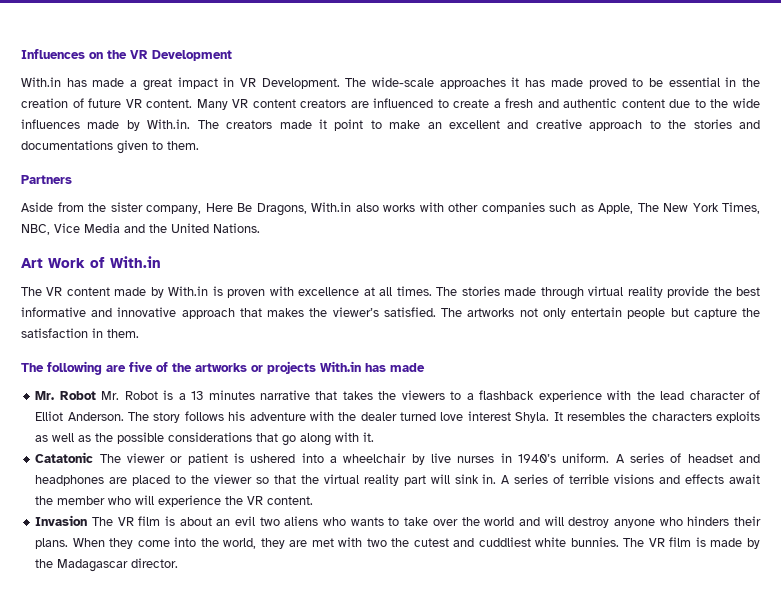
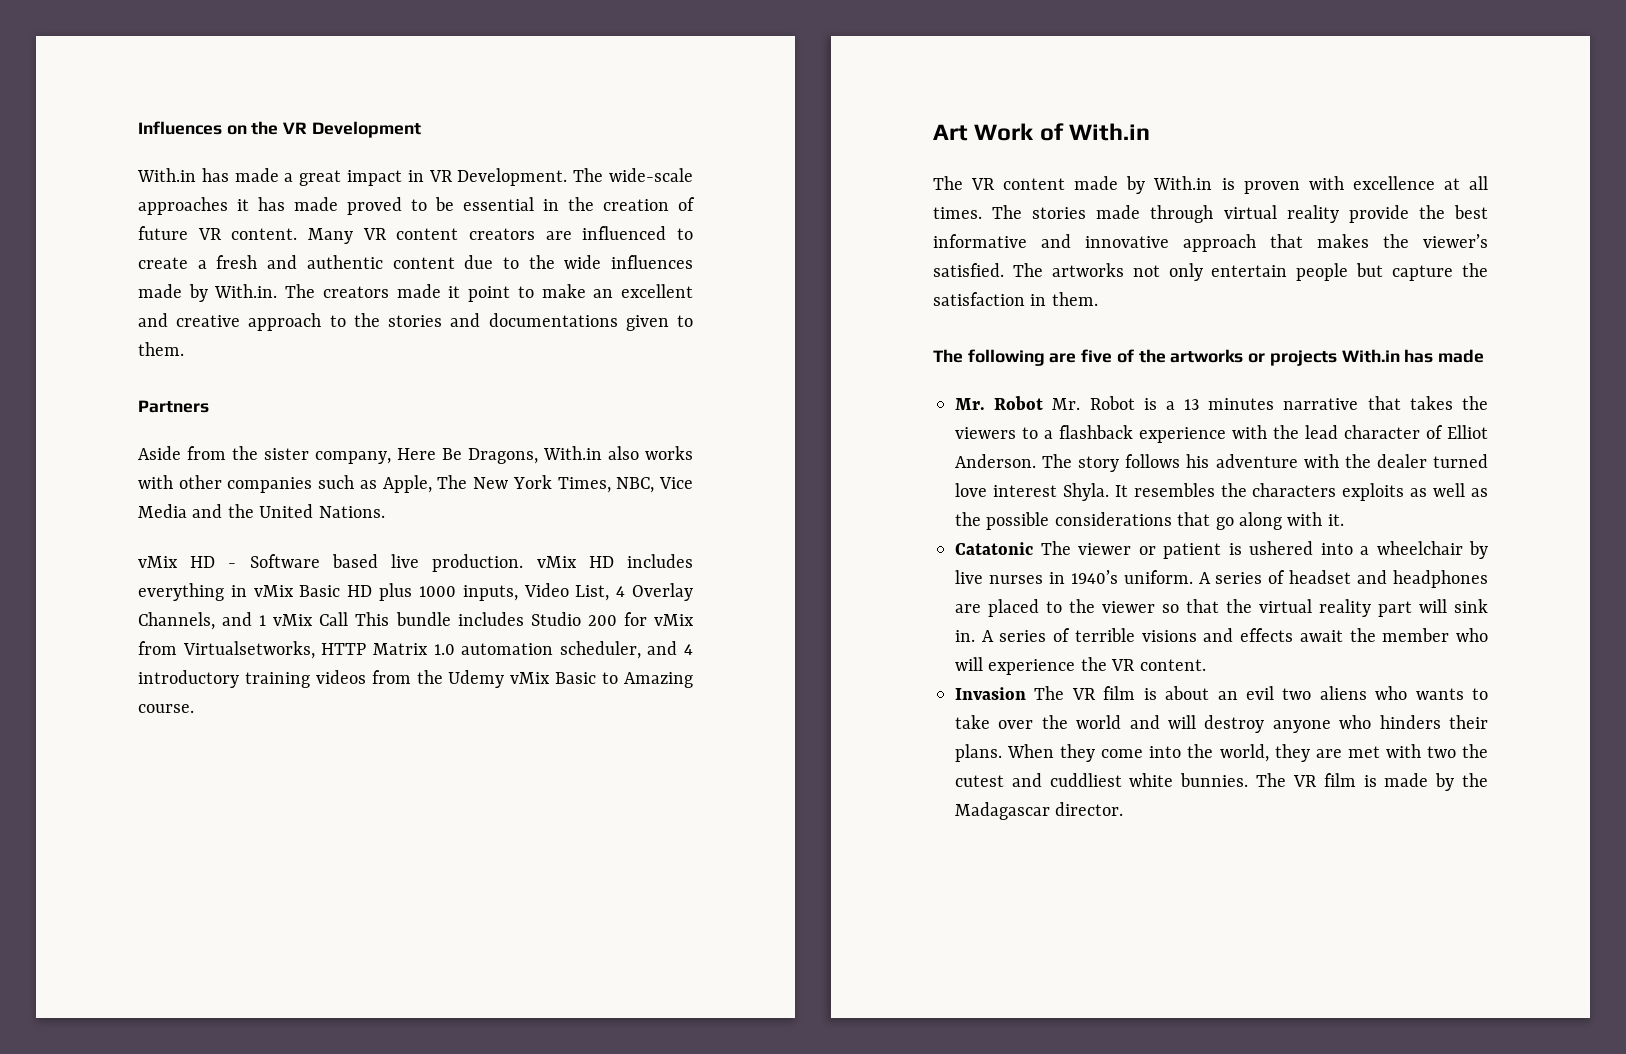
+ vMix HD - Software based live production. vMix HD includes everything in vMix Basic HD plus 1000 inputs, Video List, 4 Overlay Channels, and 1 vMix Call This bundle includes Studio 200 for vMix from Virtualsetworks, HTTP Matrix 1.0 automation scheduler, and 4 introductory training videos from the Udemy vMix Basic to Amazing course.

